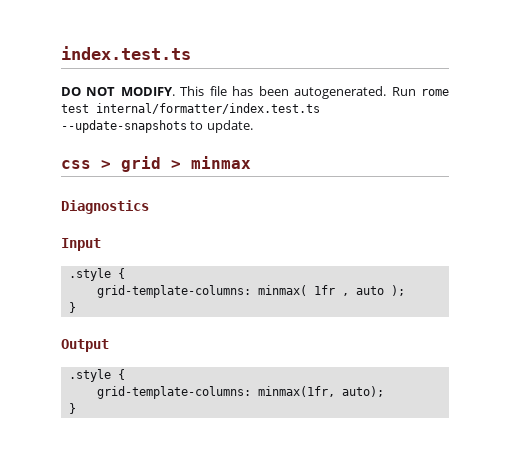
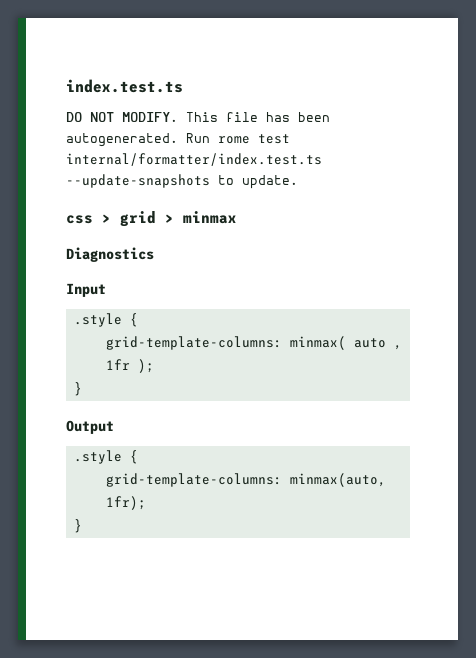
- grid-template-columns: minmax( 1fr , auto );
+ grid-template-columns: minmax( auto , 1fr );
- grid-template-columns: minmax(1fr, auto);
+ grid-template-columns: minmax(auto, 1fr);

